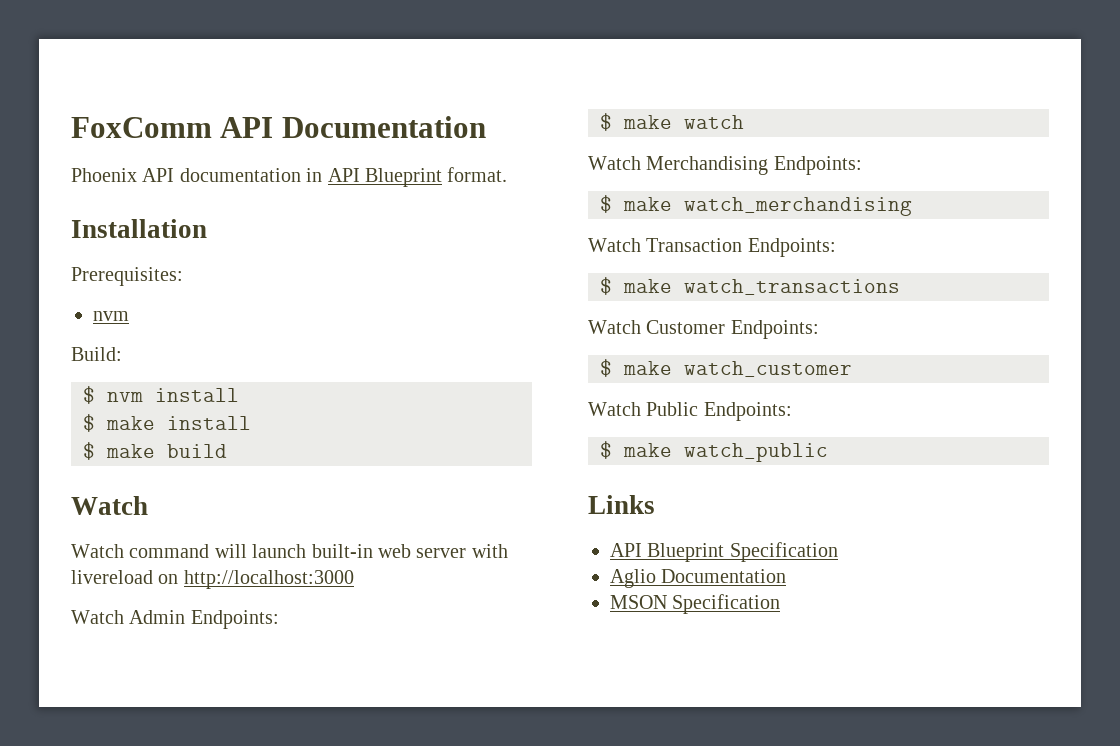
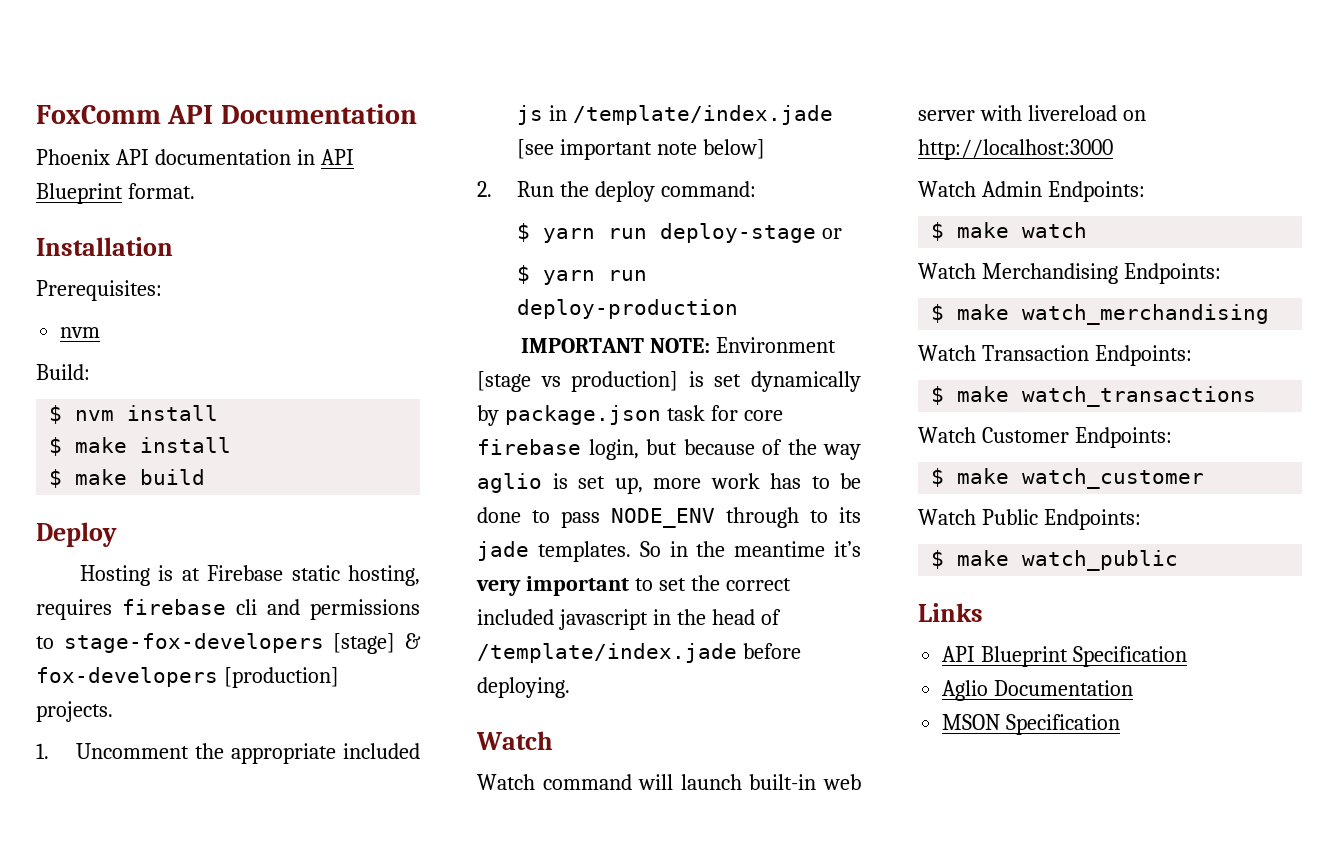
+ Deploy
+ Hosting is at Firebase static hosting, requires firebase cli and permissions to stage-fox-developers [stage] & fox-developers [production] projects.
+ 1. Uncomment the appropriate included js in /template/index.jade [see important note below]
+ 2. Run the deploy command:
+ $ yarn run deploy-stage or
+ $ yarn run deploy-production
+ IMPORTANT NOTE: Environment [stage vs production] is set dynamically by package.json task for core firebase login, but because of the way aglio is set up, more work has to be done to pass NODE_ENV through to its jade templates. So in the meantime it’s very important to set the correct included javascript in the head of /template/index.jade before deploying.

